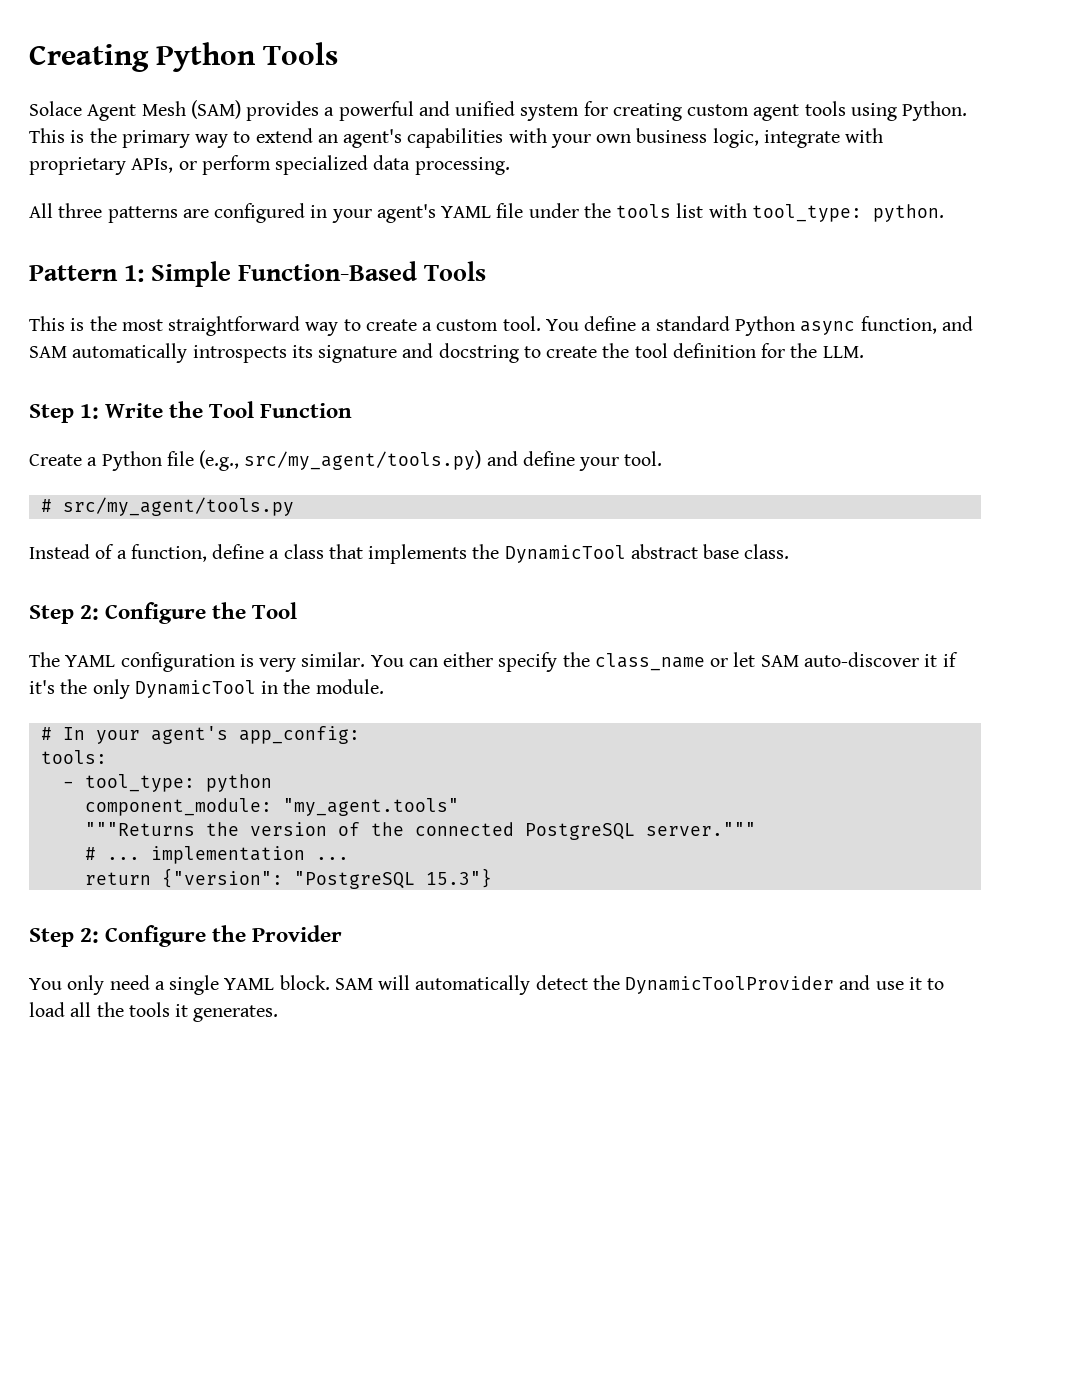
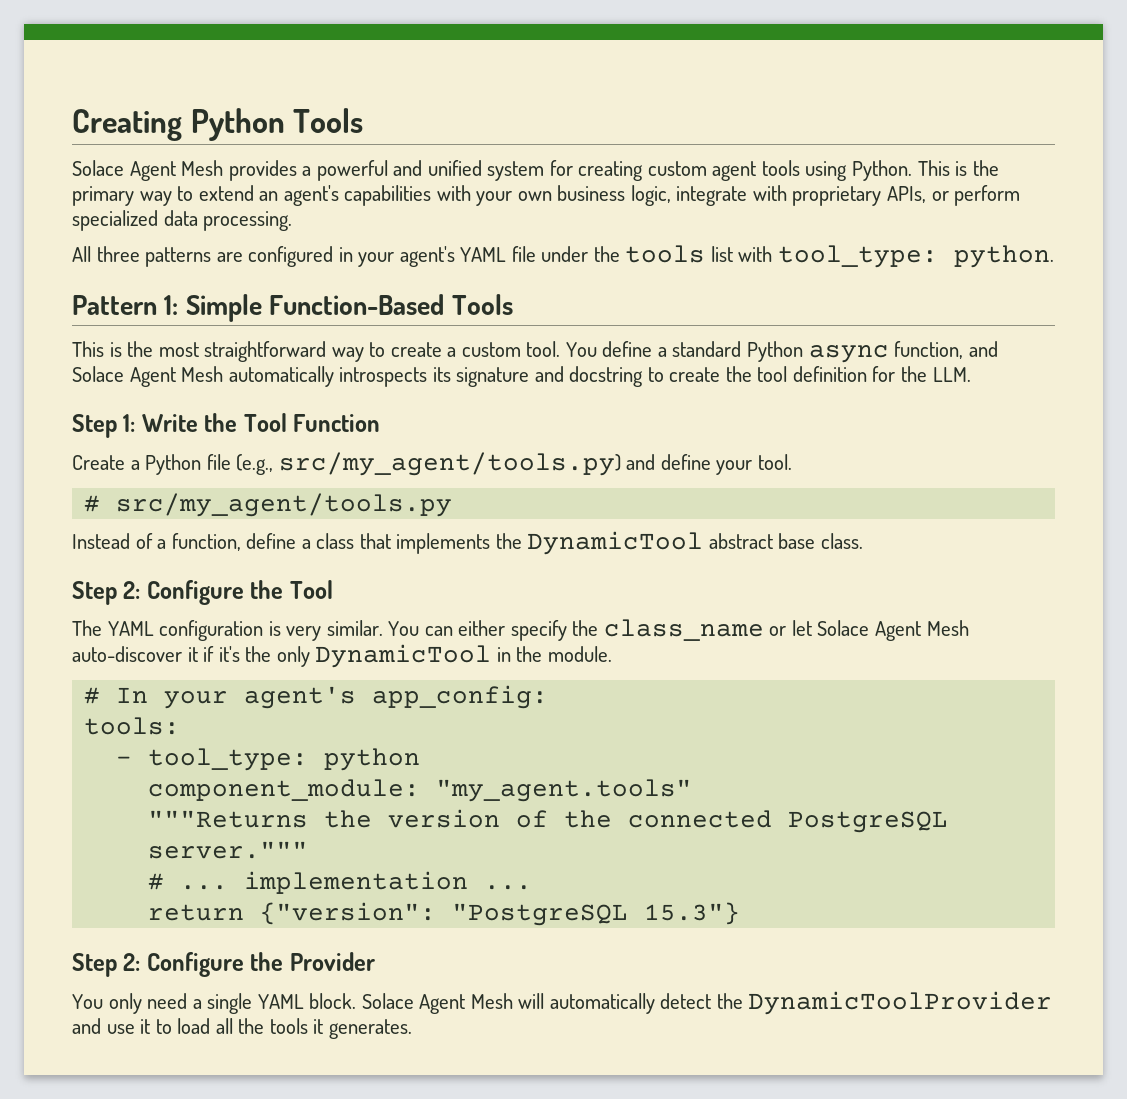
- Solace Agent Mesh (SAM) provides a powerful and unified system for creating custom agent tools using Python.
+ Solace Agent Mesh provides a powerful and unified system for creating custom agent tools using Python.
- You define a standard Python async function, and SAM automatically introspects its signature and docstring to create the tool definition for the LLM.
+ You define a standard Python async function, and Solace Agent Mesh automatically introspects its signature and docstring to create the tool definition for the LLM.
- You can either specify the class_name or let SAM auto-discover it if it's the only DynamicTool in the module.
+ You can either specify the class_name or let Solace Agent Mesh auto-discover it if it's the only DynamicTool in the module.
- SAM will automatically detect the DynamicToolProvider and use it to load all the tools it generates.
+ Solace Agent Mesh will automatically detect the DynamicToolProvider and use it to load all the tools it generates.

